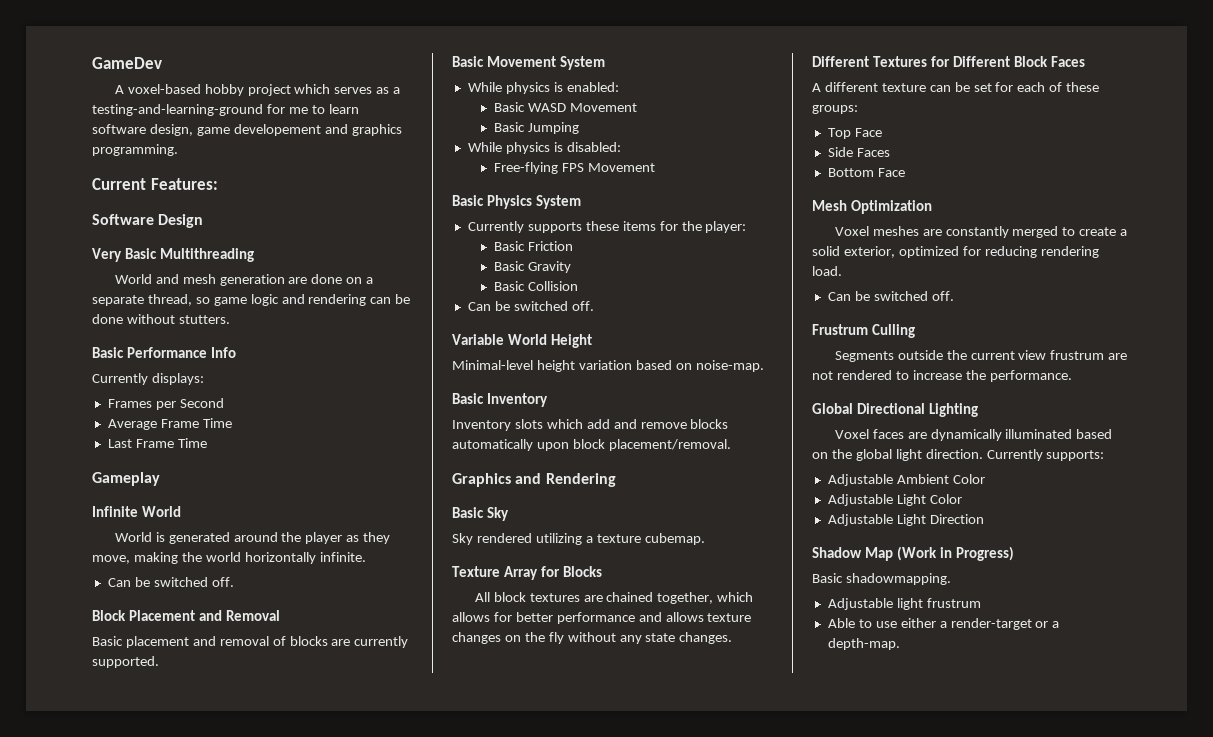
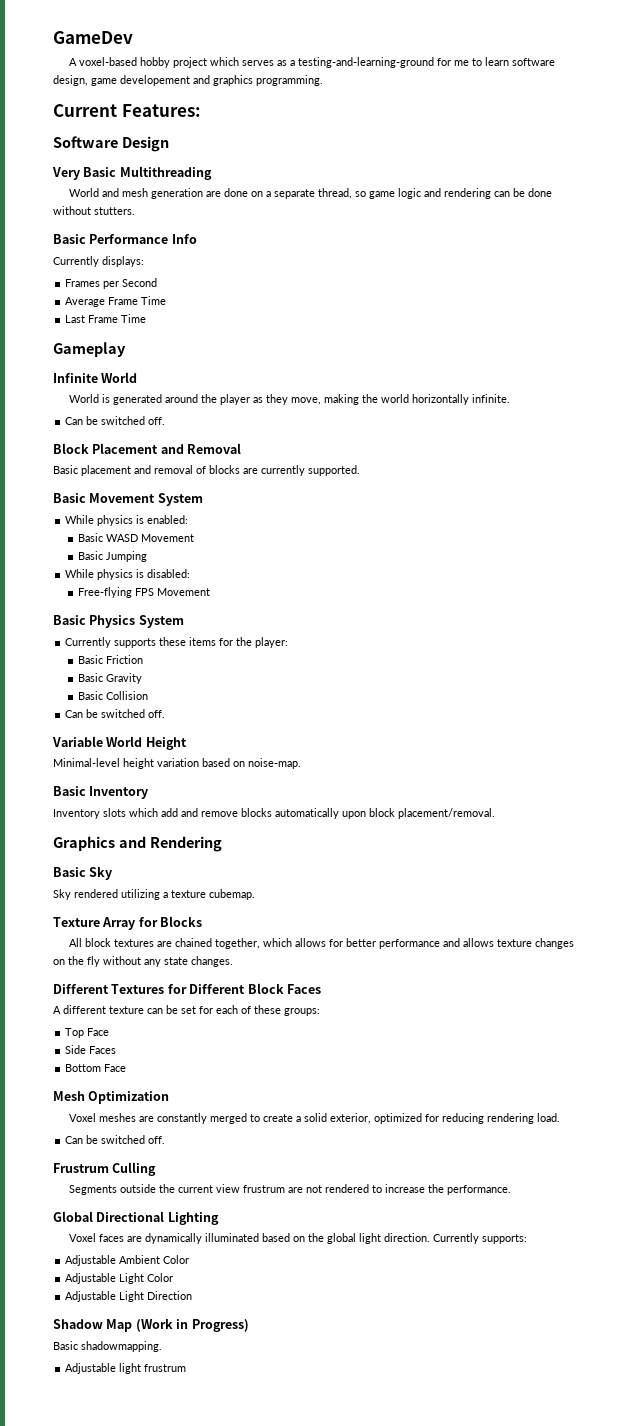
- Able to use either a render-target or a depth-map.

